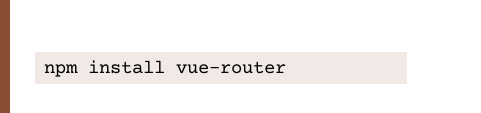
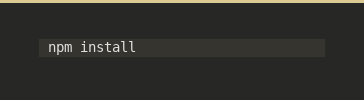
- npm install vue-router
+ npm install

